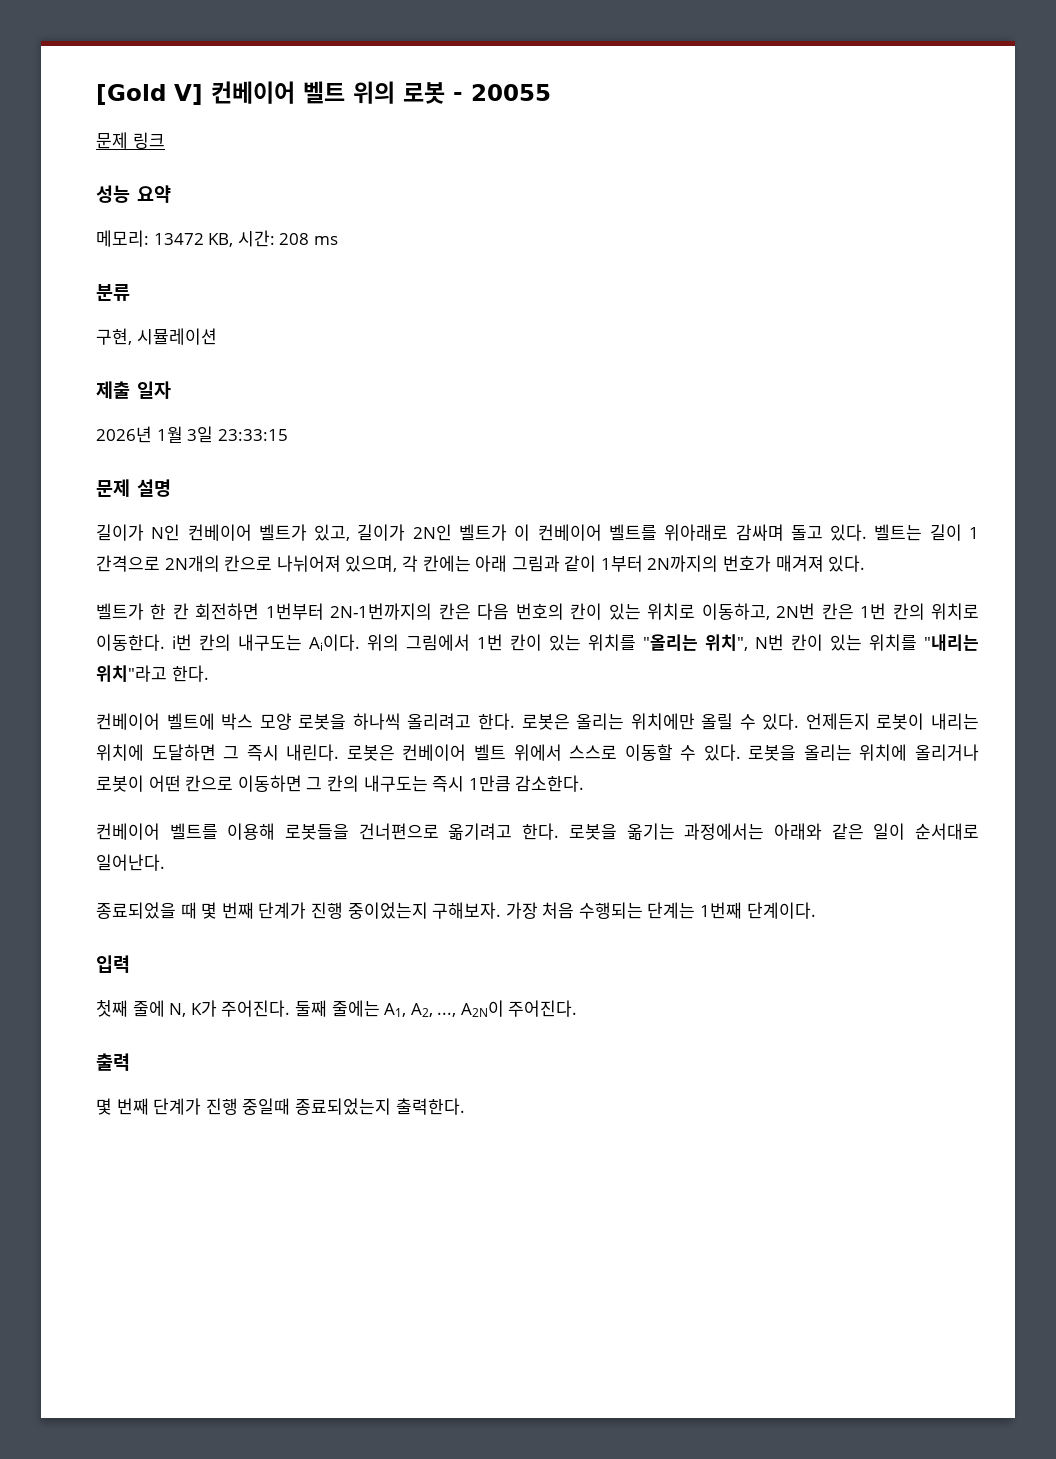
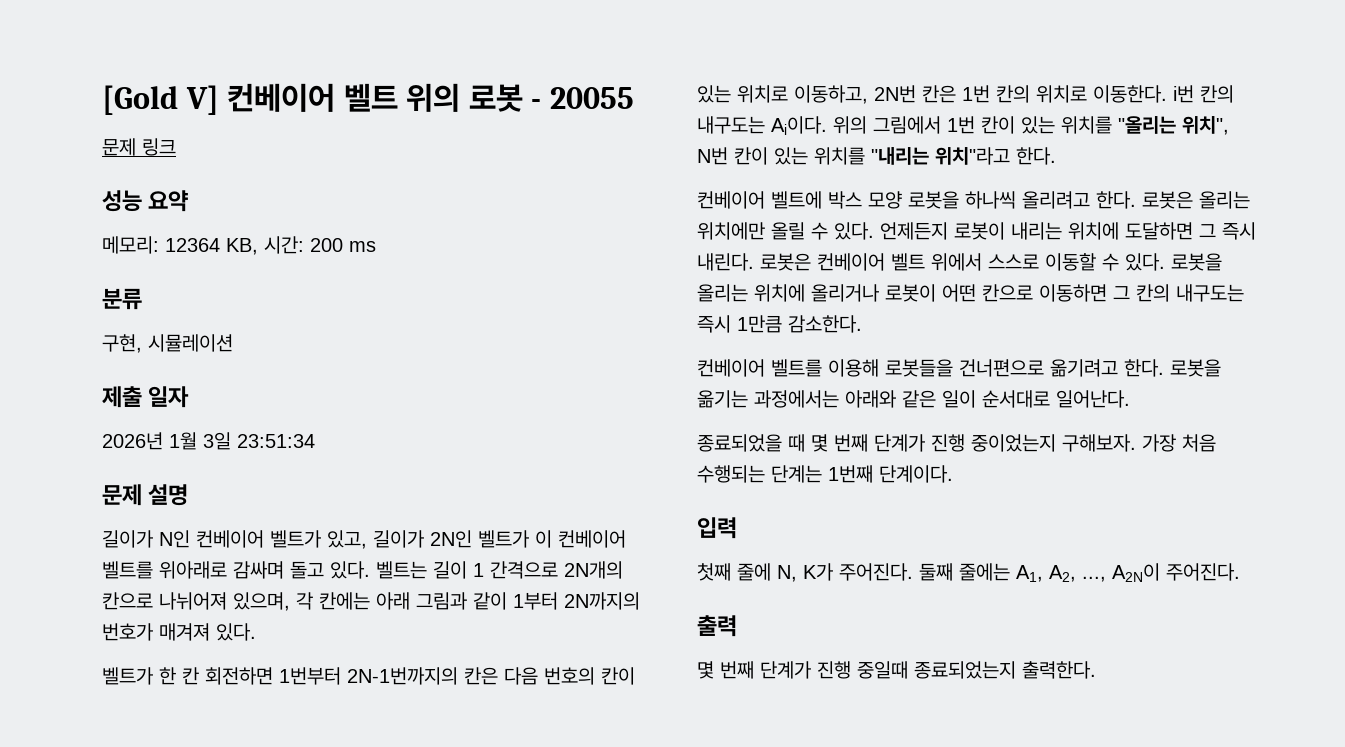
- 메모리: 13472 KB, 시간: 208 ms
+ 메모리: 12364 KB, 시간: 200 ms
- 2026년 1월 3일 23:33:15
+ 2026년 1월 3일 23:51:34

